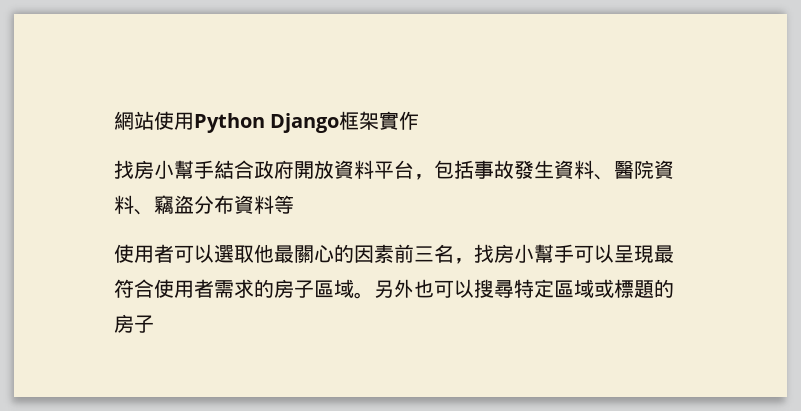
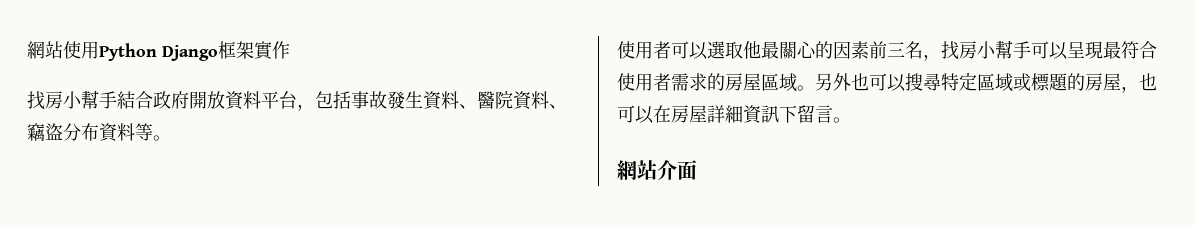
- 找房小幫手結合政府開放資料平台，包括事故發生資料、醫院資料、竊盜分布資料等
+ 找房小幫手結合政府開放資料平台，包括事故發生資料、醫院資料、竊盜分布資料等。
- 使用者可以選取他最關心的因素前三名，找房小幫手可以呈現最符合使用者需求的房子區域。
+ 使用者可以選取他最關心的因素前三名，找房小幫手可以呈現最符合使用者需求的房屋區域。
- 另外也可以搜尋特定區域或標題的房子
+ 另外也可以搜尋特定區域或標題的房屋，也可以在房屋詳細資訊下留言。
+ 網站介面

